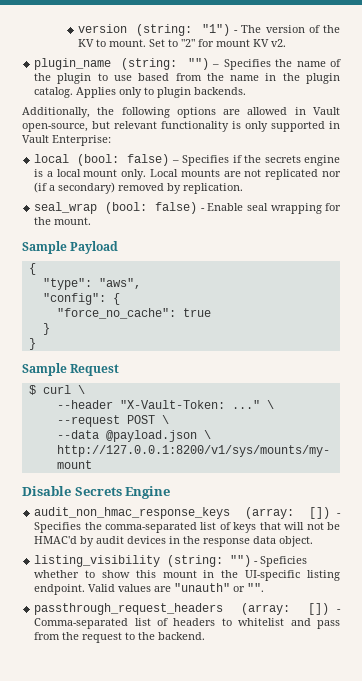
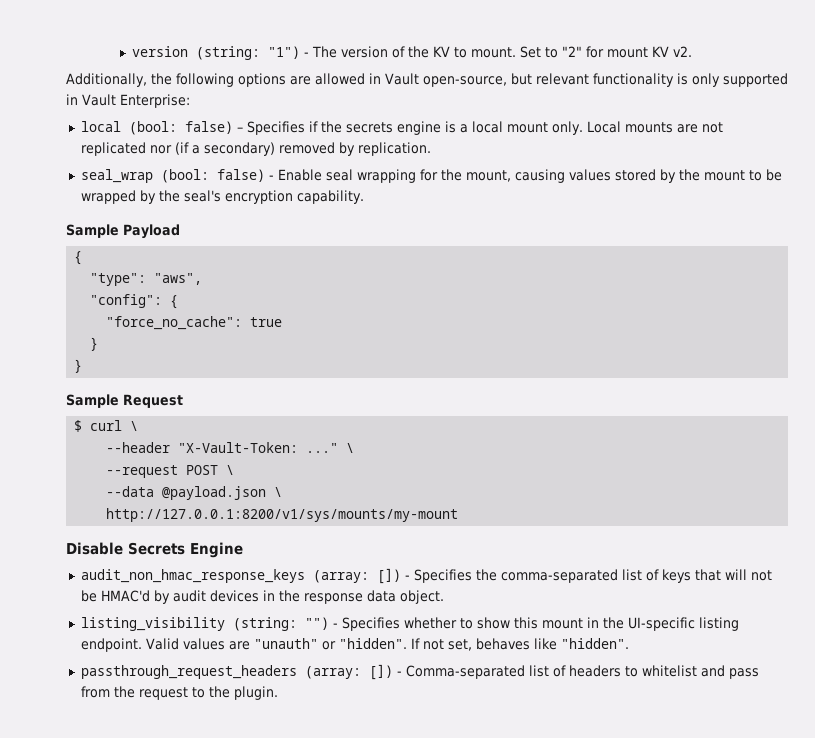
- plugin_name (string: "") – Specifies the name of the plugin to use based from the name in the plugin catalog. Applies only to plugin backends.
- seal_wrap (bool: false) - Enable seal wrapping for the mount.
+ seal_wrap (bool: false) - Enable seal wrapping for the mount, causing values stored by the mount to be wrapped by the seal's encryption capability.
- listing_visibility (string: "") - Speficies whether to show this mount in the UI-specific listing endpoint.
+ listing_visibility (string: "") - Specifies whether to show this mount in the UI-specific listing endpoint.
- Valid values are "unauth" or "".
+ Valid values are "unauth" or "hidden". If not set, behaves like "hidden".
- passthrough_request_headers (array: []) - Comma-separated list of headers to whitelist and pass from the request to the backend.
+ passthrough_request_headers (array: []) - Comma-separated list of headers to whitelist and pass from the request to the plugin.

